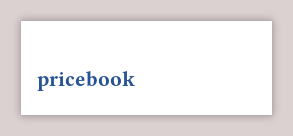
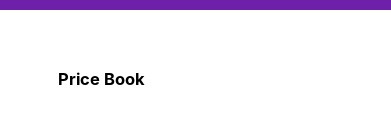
- pricebook
+ Price Book

